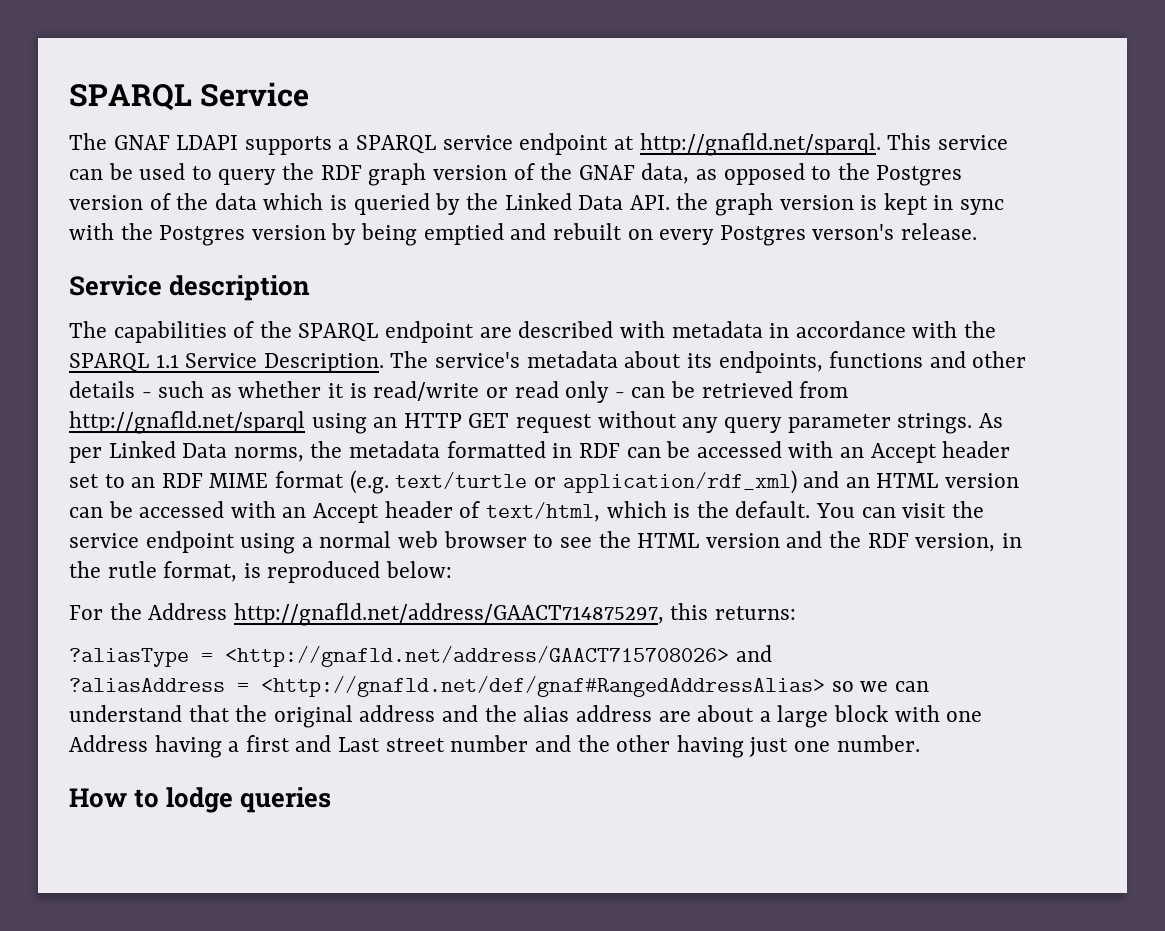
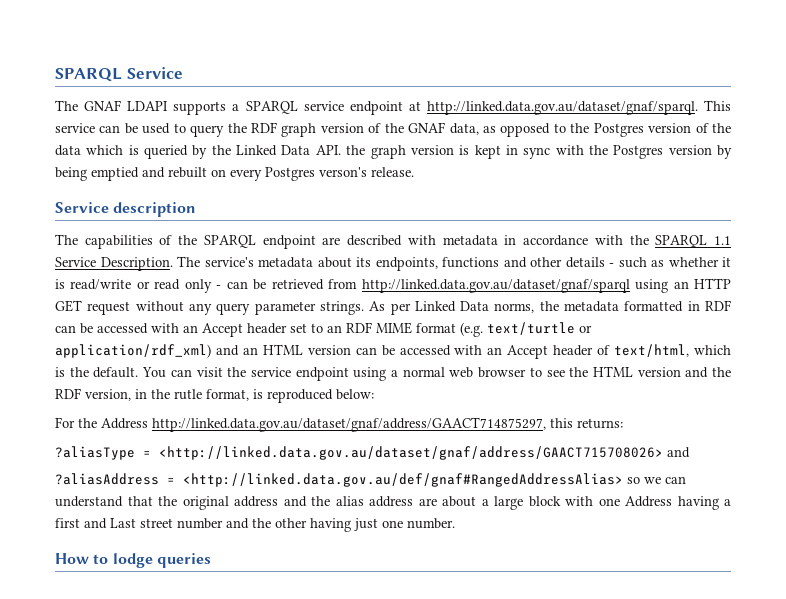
- The GNAF LDAPI supports a SPARQL service endpoint at http://gnafld.net/sparql. This service can be used to query the RDF graph version of the GNAF data, as opposed to the Postgres version of the data which is queried by the Linked Data API. the graph version is kept in sync with the Postgres version by being emptied and rebuilt on every Postgres verson's release.
+ The GNAF LDAPI supports a SPARQL service endpoint at http://linked.data.gov.au/dataset/gnaf/sparql. This service can be used to query the RDF graph version of the GNAF data, as opposed to the Postgres version of the data which is queried by the Linked Data API. the graph version is kept in sync with the Postgres version by being emptied and rebuilt on every Postgres verson's release.
- The service's metadata about its endpoints, functions and other details - such as whether it is read/write or read only - can be retrieved from http://gnafld.net/sparql using an HTTP GET request without any query parameter strings.
+ The service's metadata about its endpoints, functions and other details - such as whether it is read/write or read only - can be retrieved from http://linked.data.gov.au/dataset/gnaf/sparql using an HTTP GET request without any query parameter strings.
- For the Address http://gnafld.net/address/GAACT714875297, this returns:
+ For the Address http://linked.data.gov.au/dataset/gnaf/address/GAACT714875297, this returns:
- ?aliasType = <http://gnafld.net/address/GAACT715708026> and
+ ?aliasType = <http://linked.data.gov.au/dataset/gnaf/address/GAACT715708026> and
- ?aliasAddress = <http://gnafld.net/def/gnaf#RangedAddressAlias> so we can understand that the original address and the alias address are about a large block with one Address having a first and Last street number and the other having just one number.
+ ?aliasAddress = <http://linked.data.gov.au/def/gnaf#RangedAddressAlias> so we can understand that the original address and the alias address are about a large block with one Address having a first and Last street number and the other having just one number.

